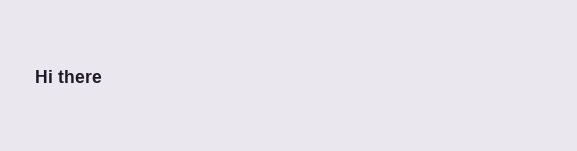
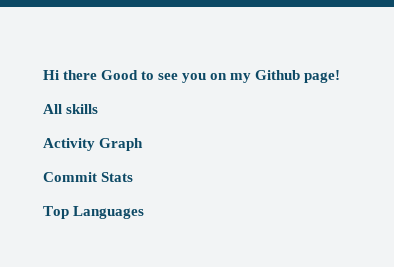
- Hi there
+ Hi there Good to see you on my Github page!
+ All skills
+ Activity Graph
+ Commit Stats
+ Top Languages

